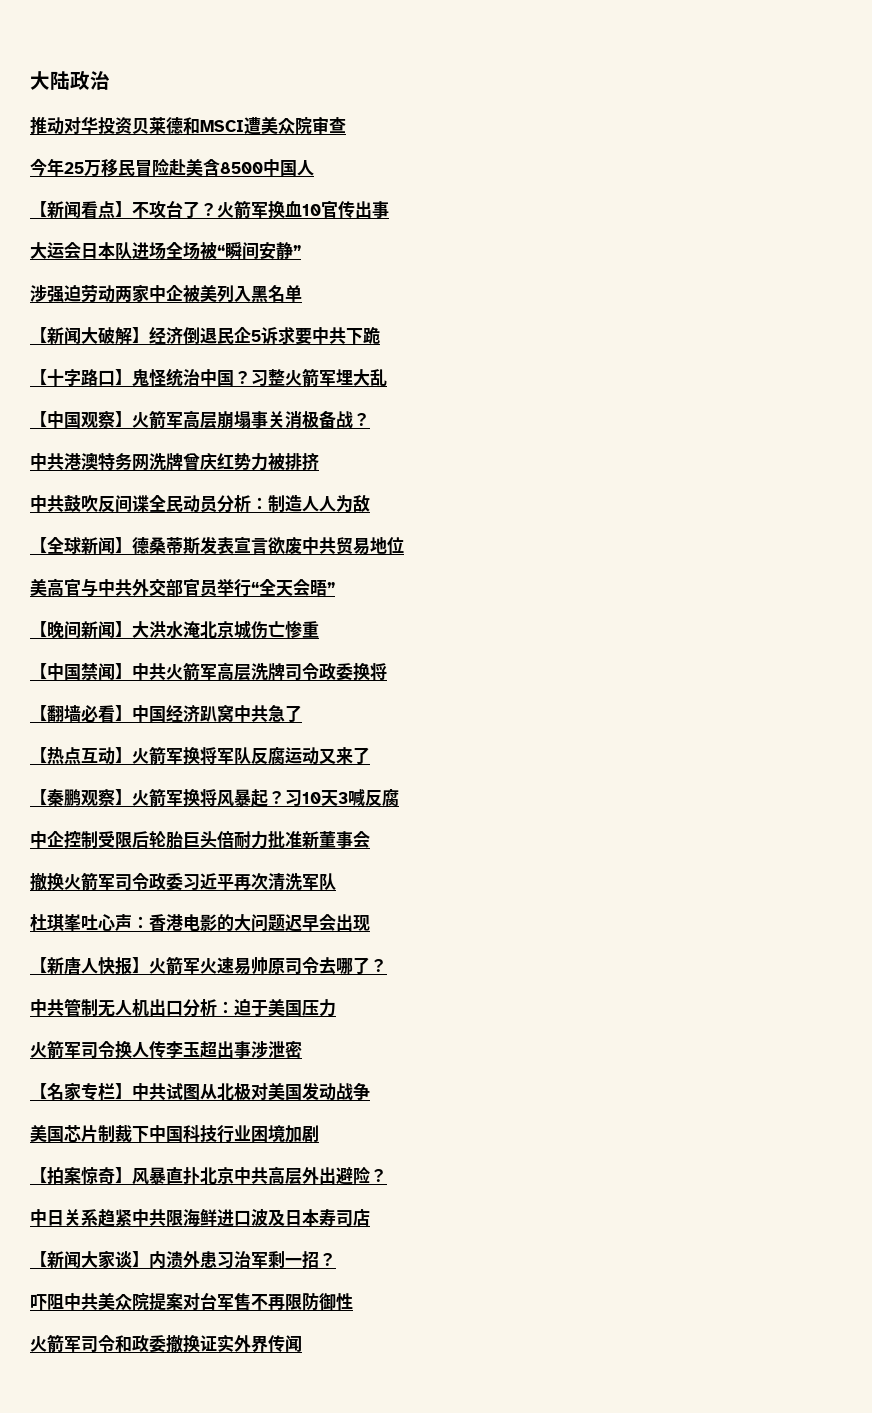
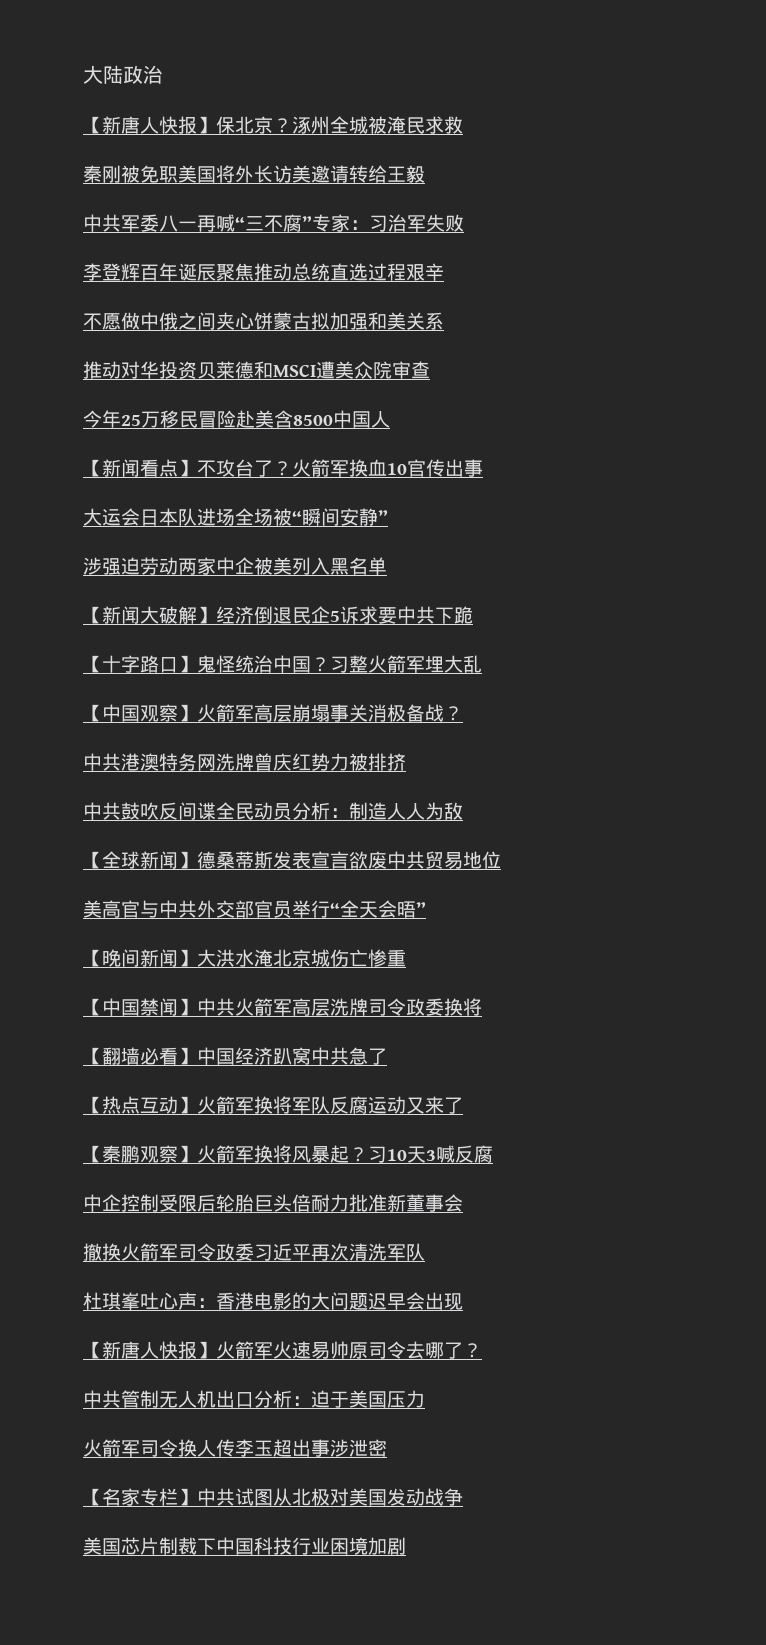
+ 【新唐人快报】保北京？涿州全城被淹民求救
+ 秦刚被免职美国将外长访美邀请转给王毅
+ 中共军委八一再喊“三不腐”专家：习治军失败
+ 李登辉百年诞辰聚焦推动总统直选过程艰辛
+ 不愿做中俄之间夹心饼蒙古拟加强和美关系
- 【拍案惊奇】风暴直扑北京中共高层外出避险？
- 中日关系趋紧中共限海鲜进口波及日本寿司店
- 【新闻大家谈】内溃外患习治军剩一招？
- 吓阻中共美众院提案对台军售不再限防御性
- 火箭军司令和政委撤换证实外界传闻

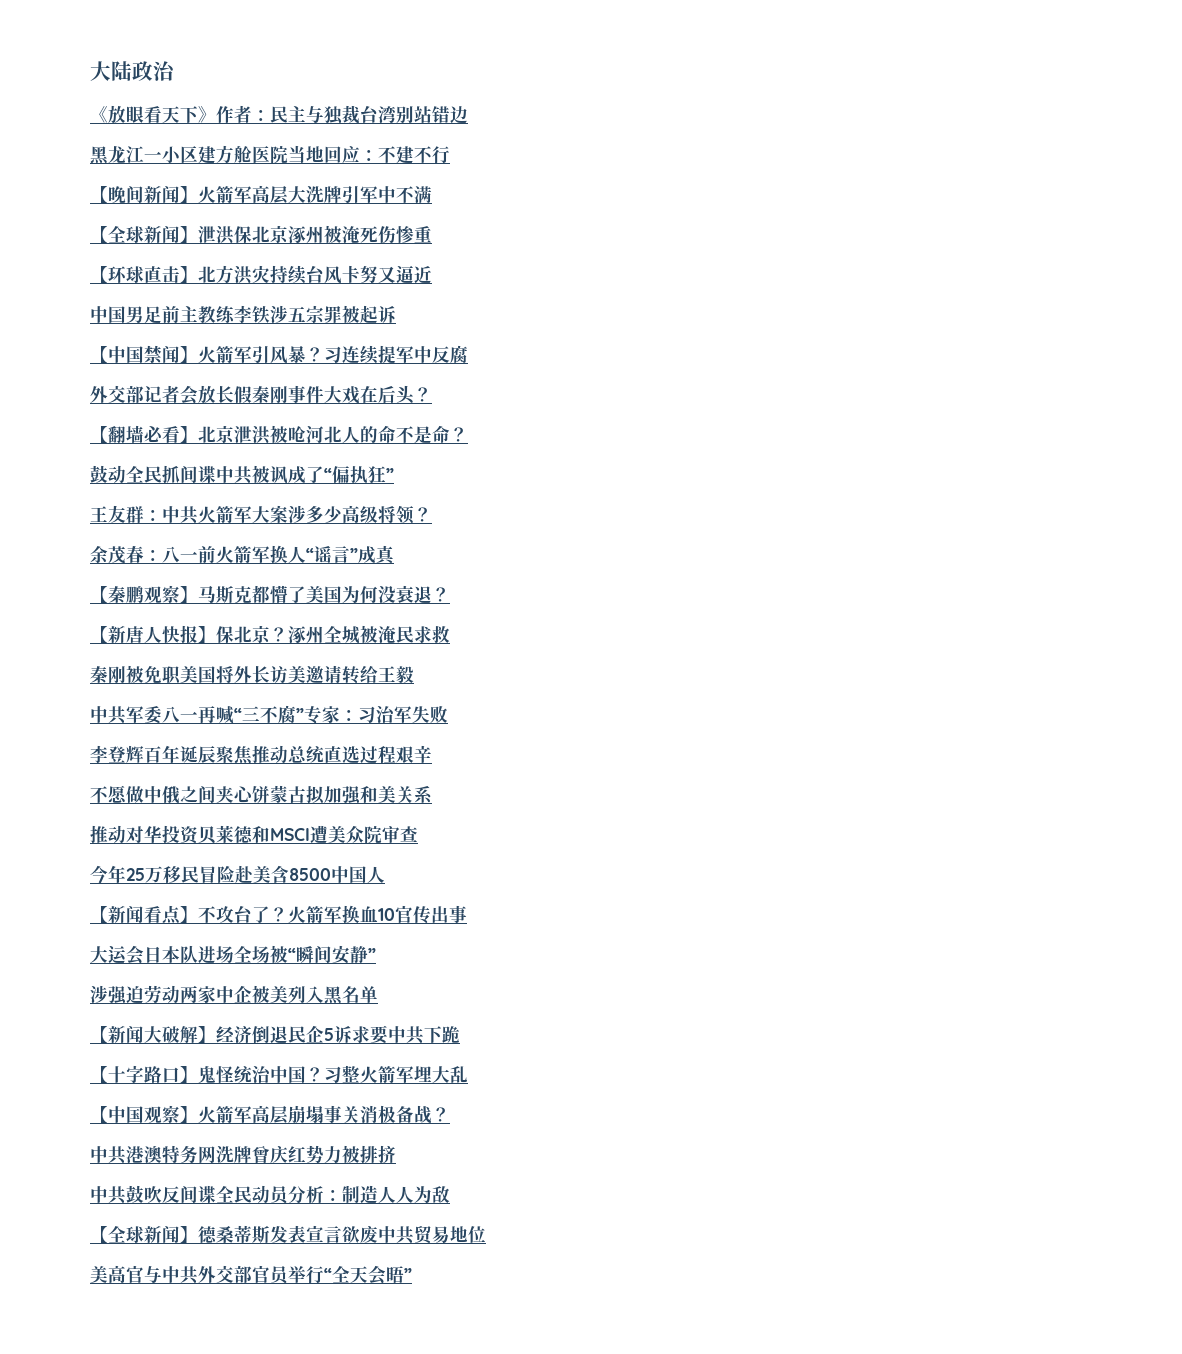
+ 《放眼看天下》作者：民主与独裁台湾别站错边
+ 黑龙江一小区建方舱医院当地回应：不建不行
+ 【晚间新闻】火箭军高层大洗牌引军中不满
+ 【全球新闻】泄洪保北京涿州被淹死伤惨重
+ 【环球直击】北方洪灾持续台风卡努又逼近
+ 中国男足前主教练李铁涉五宗罪被起诉
+ 【中国禁闻】火箭军引风暴？习连续提军中反腐
+ 外交部记者会放长假秦刚事件大戏在后头？
+ 【翻墙必看】北京泄洪被呛河北人的命不是命？
+ 鼓动全民抓间谍中共被讽成了“偏执狂”
+ 王友群：中共火箭军大案涉多少高级将领？
+ 余茂春：八一前火箭军换人“谣言”成真
+ 【秦鹏观察】马斯克都懵了美国为何没衰退？
- 【晚间新闻】大洪水淹北京城伤亡惨重
- 【中国禁闻】中共火箭军高层洗牌司令政委换将
- 【翻墙必看】中国经济趴窝中共急了
- 【热点互动】火箭军换将军队反腐运动又来了
- 【秦鹏观察】火箭军换将风暴起？习10天3喊反腐
- 中企控制受限后轮胎巨头倍耐力批准新董事会
- 撤换火箭军司令政委习近平再次清洗军队
- 杜琪峯吐心声：香港电影的大问题迟早会出现
- 【新唐人快报】火箭军火速易帅原司令去哪了？
- 中共管制无人机出口分析：迫于美国压力
- 火箭军司令换人传李玉超出事涉泄密
- 【名家专栏】中共试图从北极对美国发动战争
- 美国芯片制裁下中国科技行业困境加剧

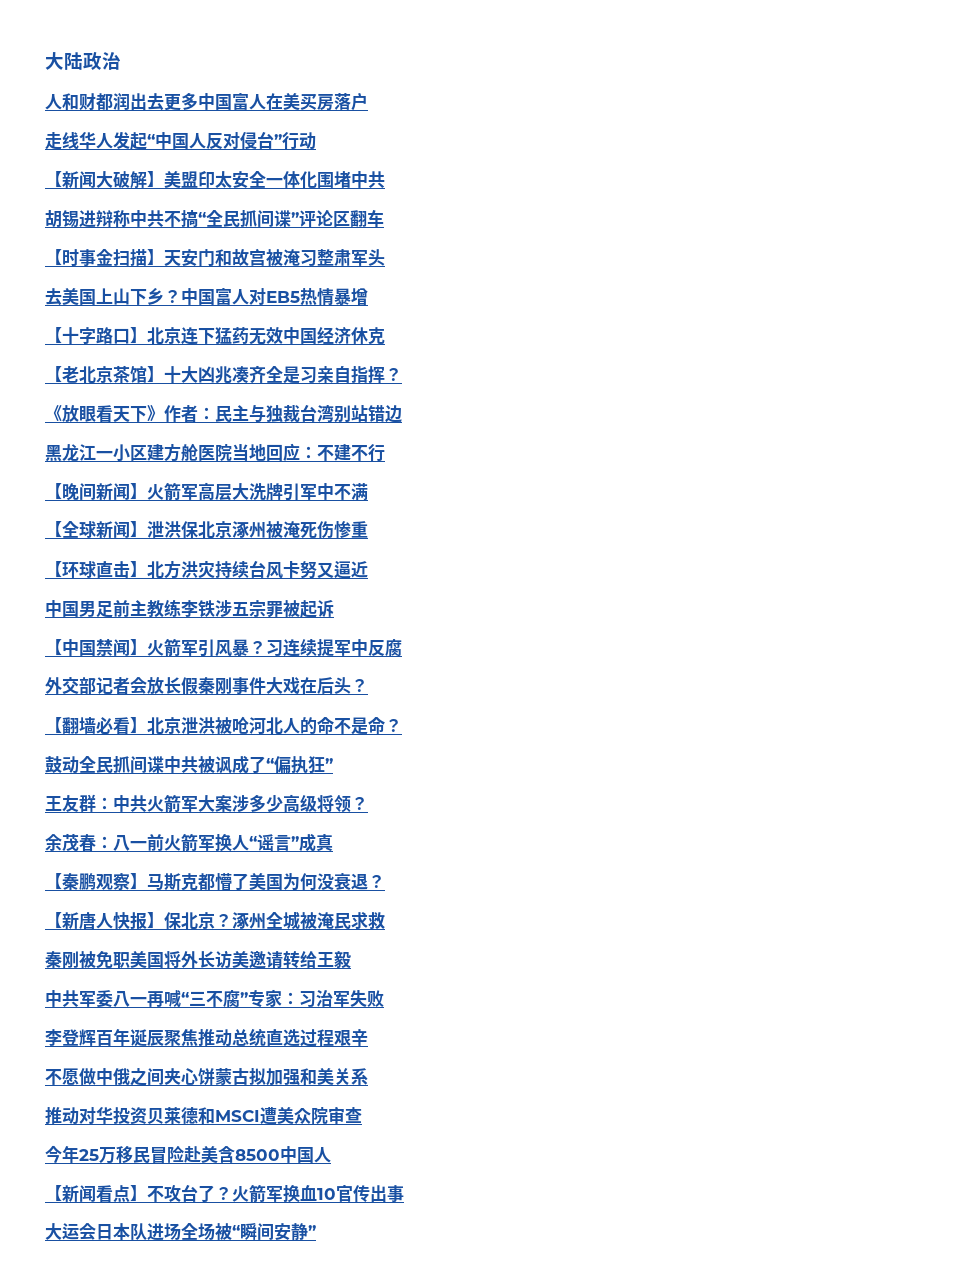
+ 人和财都润出去更多中国富人在美买房落户
+ 走线华人发起“中国人反对侵台”行动
+ 【新闻大破解】美盟印太安全一体化围堵中共
+ 胡锡进辩称中共不搞“全民抓间谍”评论区翻车
+ 【时事金扫描】天安门和故宫被淹习整肃军头
+ 去美国上山下乡？中国富人对EB5热情暴增
+ 【十字路口】北京连下猛药无效中国经济休克
+ 【老北京茶馆】十大凶兆凑齐全是习亲自指挥？
- 涉强迫劳动两家中企被美列入黑名单
- 【新闻大破解】经济倒退民企5诉求要中共下跪
- 【十字路口】鬼怪统治中国？习整火箭军埋大乱
- 【中国观察】火箭军高层崩塌事关消极备战？
- 中共港澳特务网洗牌曾庆红势力被排挤
- 中共鼓吹反间谍全民动员分析：制造人人为敌
- 【全球新闻】德桑蒂斯发表宣言欲废中共贸易地位
- 美高官与中共外交部官员举行“全天会晤”

